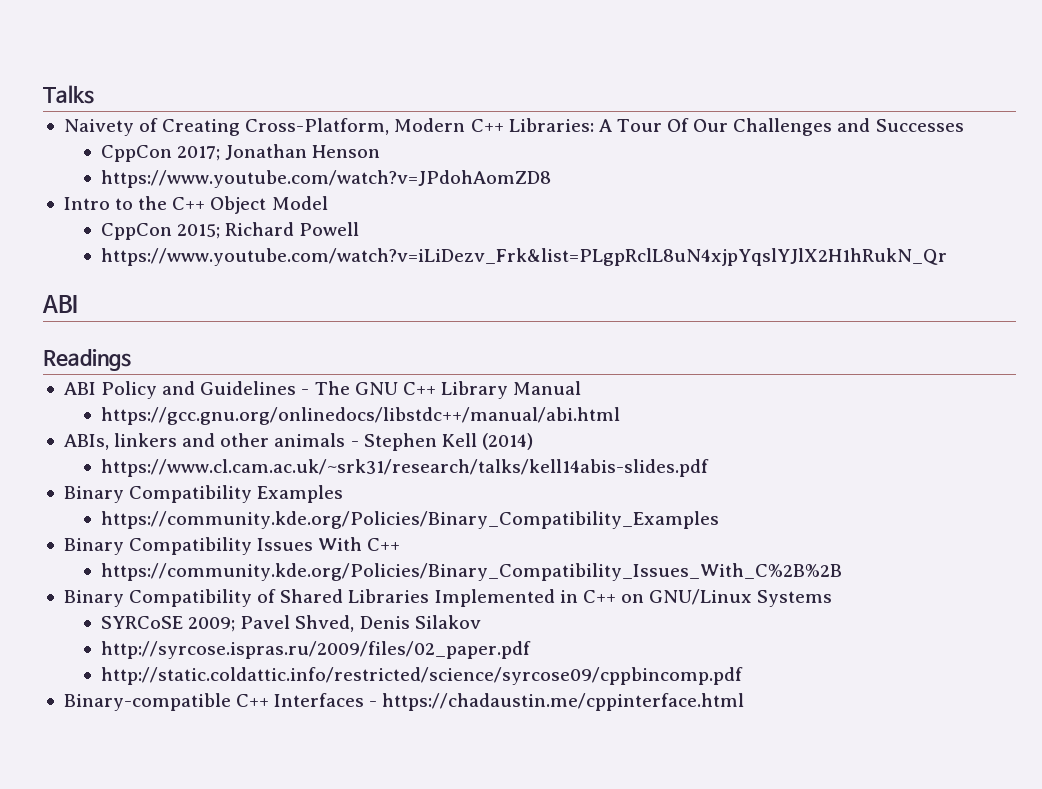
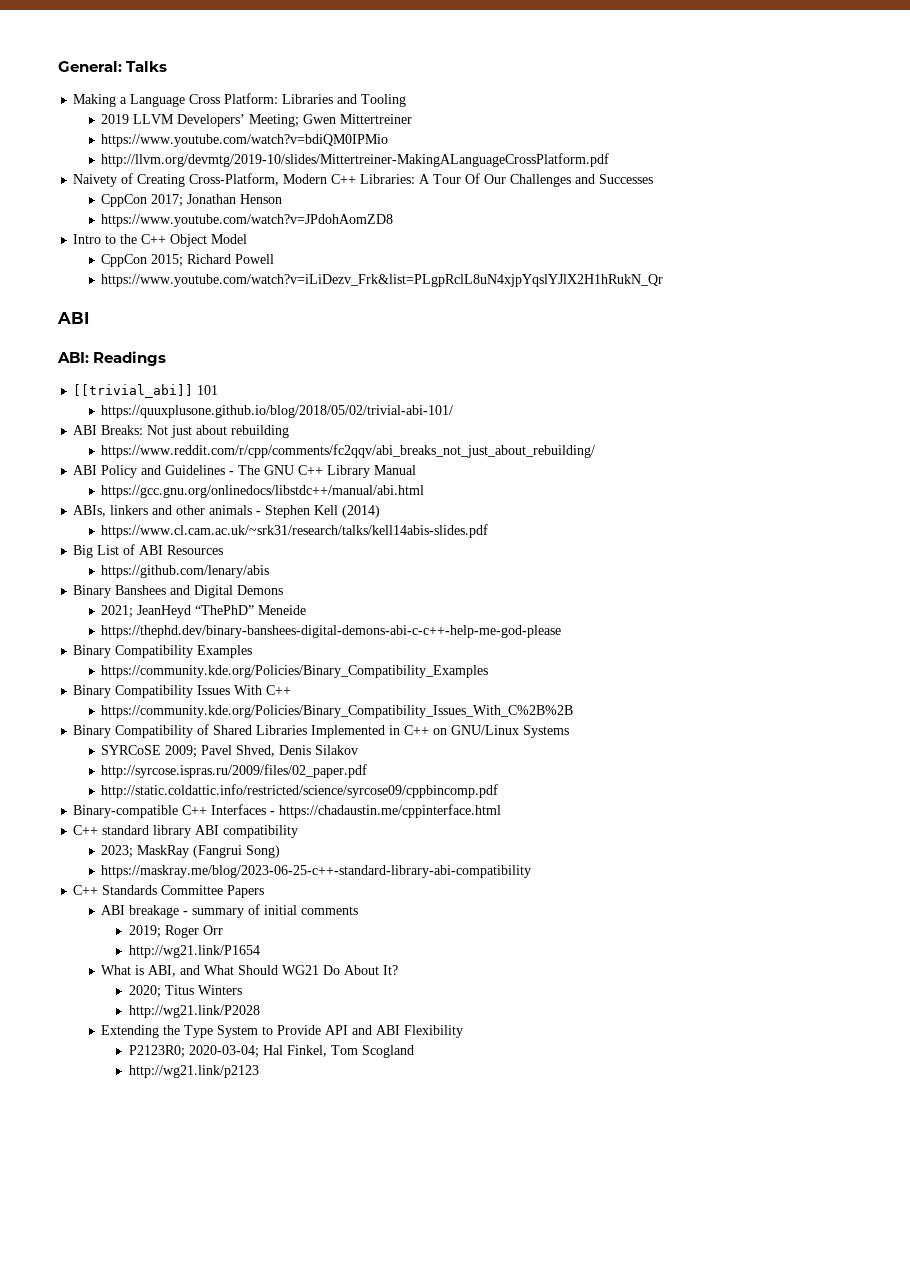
- Talks
+ General: Talks
+ Making a Language Cross Platform: Libraries and Tooling
+ 2019 LLVM Developers’ Meeting; Gwen Mittertreiner
+ https://www.youtube.com/watch?v=bdiQM0IPMio
+ http://llvm.org/devmtg/2019-10/slides/Mittertreiner-MakingALanguageCrossPlatform.pdf
- Readings
+ ABI: Readings
+ [[trivial_abi]] 101
+ https://quuxplusone.github.io/blog/2018/05/02/trivial-abi-101/
+ ABI Breaks: Not just about rebuilding
+ https://www.reddit.com/r/cpp/comments/fc2qqv/abi_breaks_not_just_about_rebuilding/
+ Big List of ABI Resources
+ https://github.com/lenary/abis
+ Binary Banshees and Digital Demons
+ 2021; JeanHeyd “ThePhD” Meneide
+ https://thephd.dev/binary-banshees-digital-demons-abi-c-c++-help-me-god-please
+ C++ standard library ABI compatibility
+ 2023; MaskRay (Fangrui Song)
+ https://maskray.me/blog/2023-06-25-c++-standard-library-abi-compatibility
+ C++ Standards Committee Papers
+ ABI breakage - summary of initial comments
+ 2019; Roger Orr
+ http://wg21.link/P1654
+ What is ABI, and What Should WG21 Do About It?
+ 2020; Titus Winters
+ http://wg21.link/P2028
+ Extending the Type System to Provide API and ABI Flexibility
+ P2123R0; 2020-03-04; Hal Finkel, Tom Scogland
+ http://wg21.link/p2123

